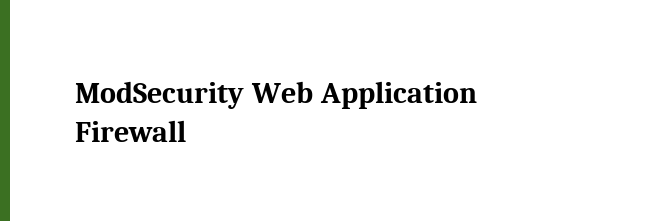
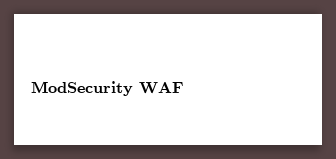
- ModSecurity Web Application Firewall
+ ModSecurity WAF

